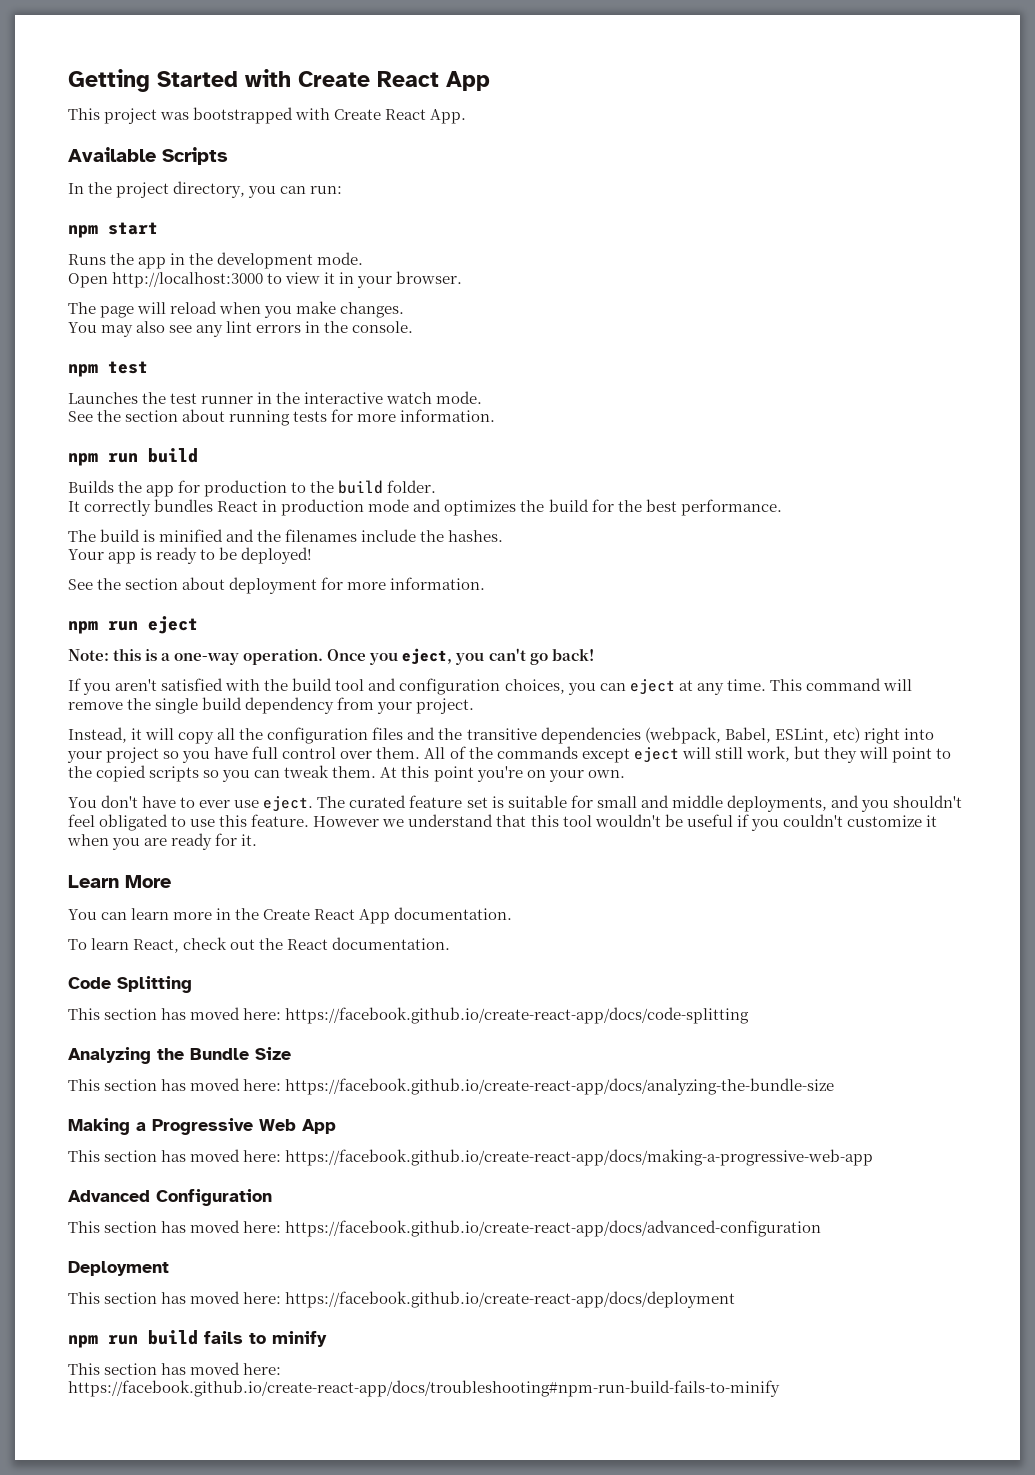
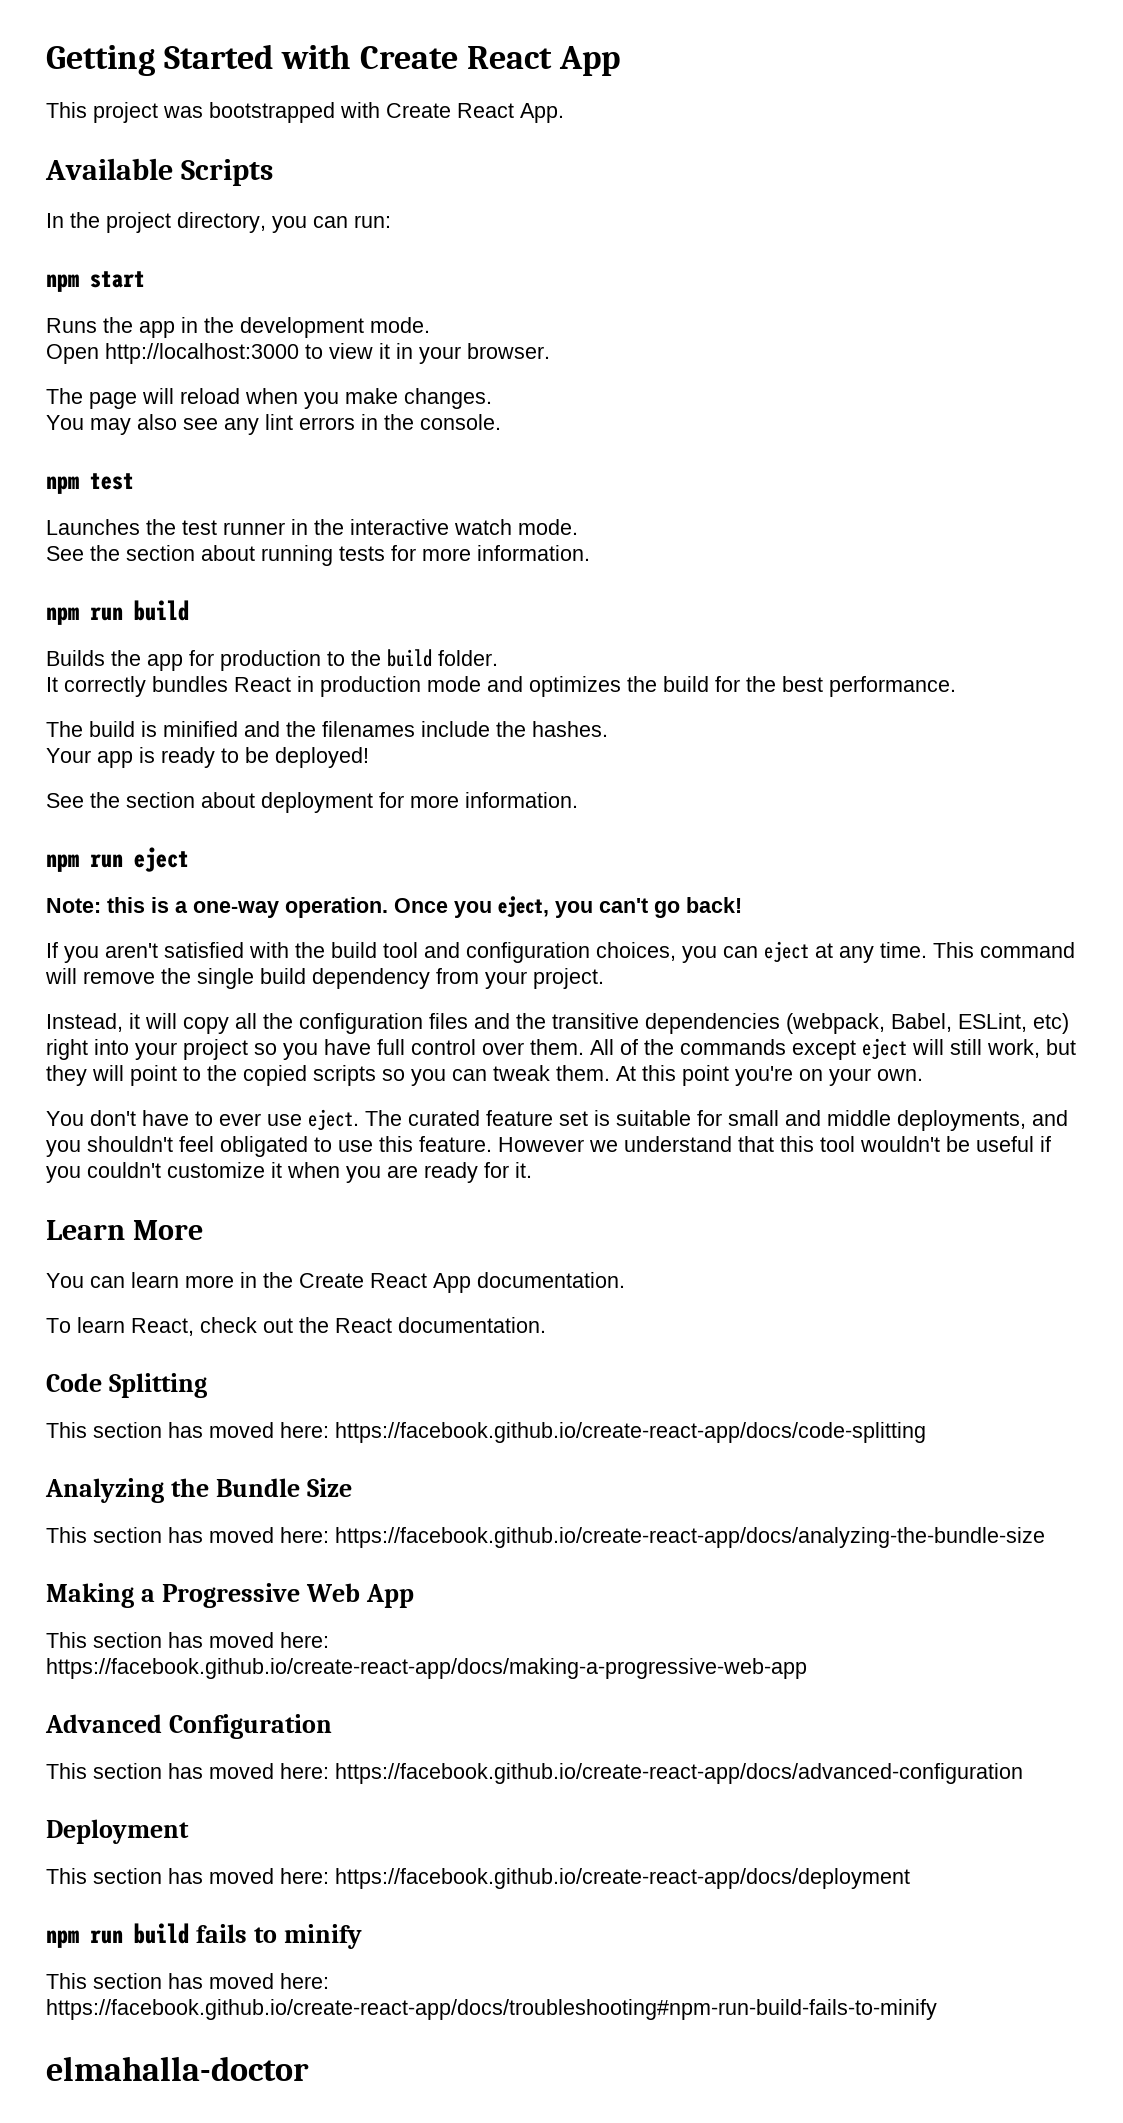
+ elmahalla-doctor

